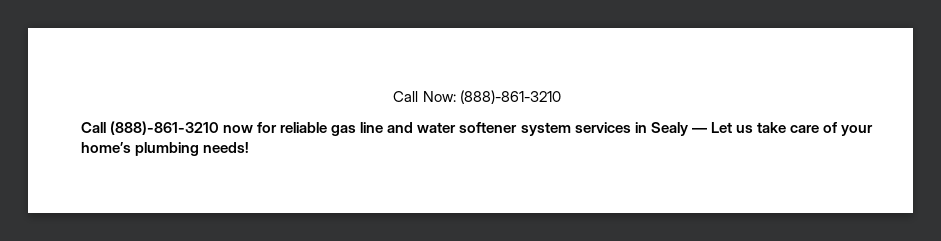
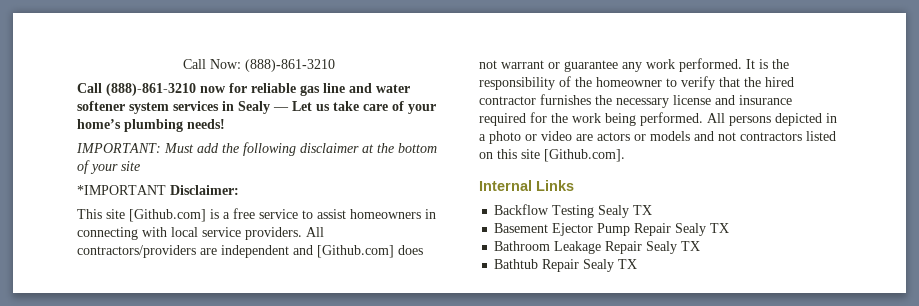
+ IMPORTANT: Must add the following disclaimer at the bottom of your site
+ *IMPORTANT Disclaimer:
+ This site [Github.com] is a free service to assist homeowners in connecting with local service providers. All contractors/providers are independent and [Github.com] does not warrant or guarantee any work performed. It is the responsibility of the homeowner to verify that the hired contractor furnishes the necessary license and insurance required for the work being performed. All persons depicted in a photo or video are actors or models and not contractors listed on this site [Github.com].
+ Internal Links
+ Backflow Testing Sealy TX
+ Basement Ejector Pump Repair Sealy TX
+ Bathroom Leakage Repair Sealy TX
+ Bathtub Repair Sealy TX

